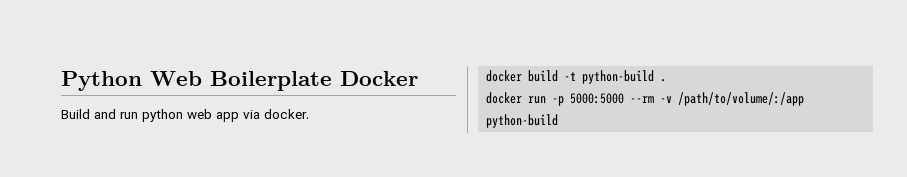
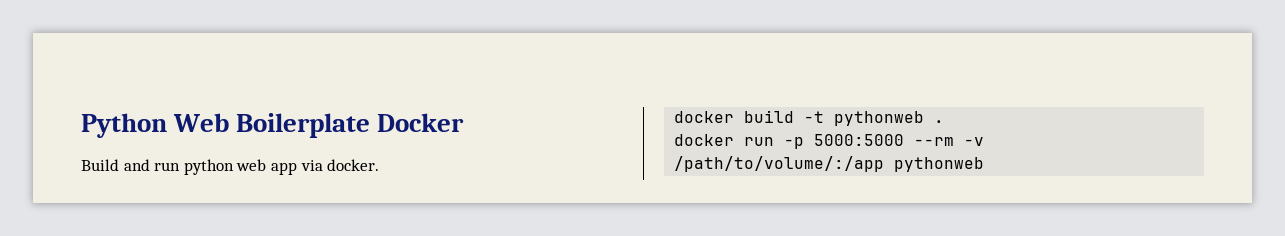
- docker build -t python-build .
+ docker build -t pythonweb .
- docker run -p 5000:5000 --rm -v /path/to/volume/:/app python-build
+ docker run -p 5000:5000 --rm -v /path/to/volume/:/app pythonweb

